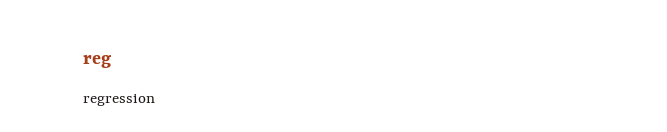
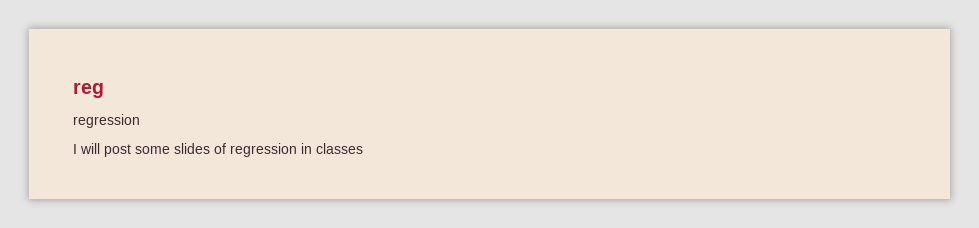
+ I will post some slides of regression in classes

